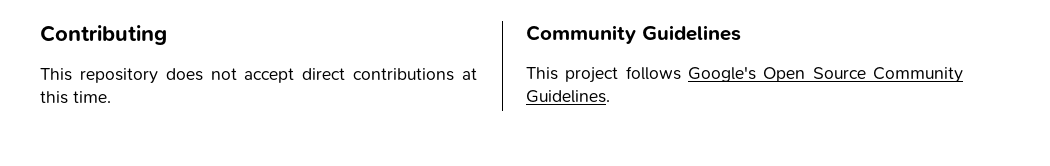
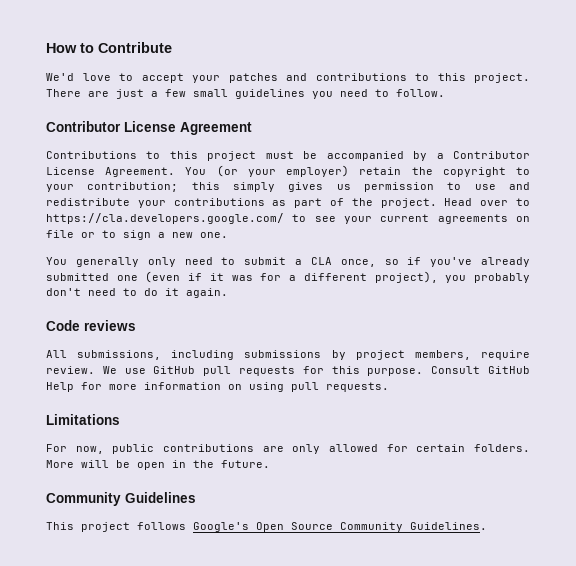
- Contributing
- This repository does not accept direct contributions at this time.
+ How to Contribute
+ We'd love to accept your patches and contributions to this project. There are just a few small guidelines you need to follow.
+ Contributor License Agreement
+ Contributions to this project must be accompanied by a Contributor License Agreement. You (or your employer) retain the copyright to your contribution; this simply gives us permission to use and redistribute your contributions as part of the project. Head over to https://cla.developers.google.com/ to see your current agreements on file or to sign a new one.
+ You generally only need to submit a CLA once, so if you've already submitted one (even if it was for a different project), you probably don't need to do it again.
+ Code reviews
+ All submissions, including submissions by project members, require review. We use GitHub pull requests for this purpose. Consult GitHub Help for more information on using pull requests.
+ Limitations
+ For now, public contributions are only allowed for certain folders. More will be open in the future.

